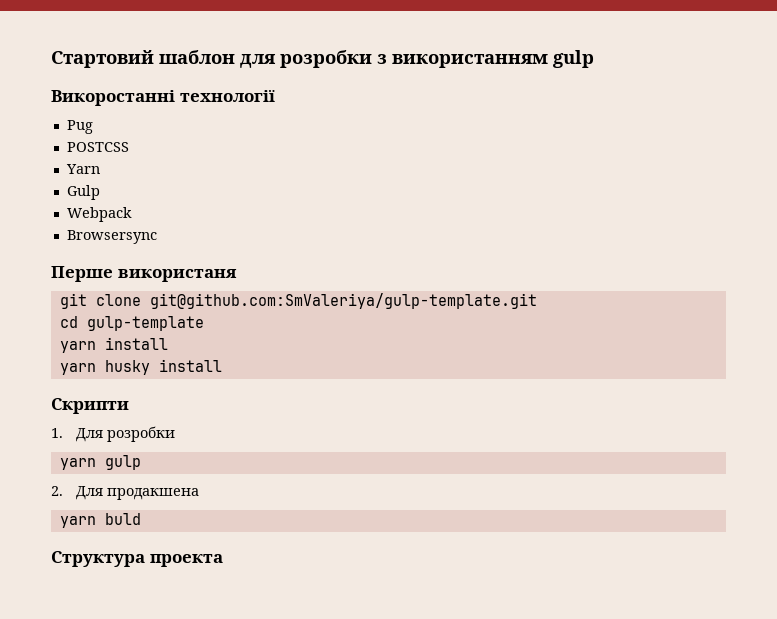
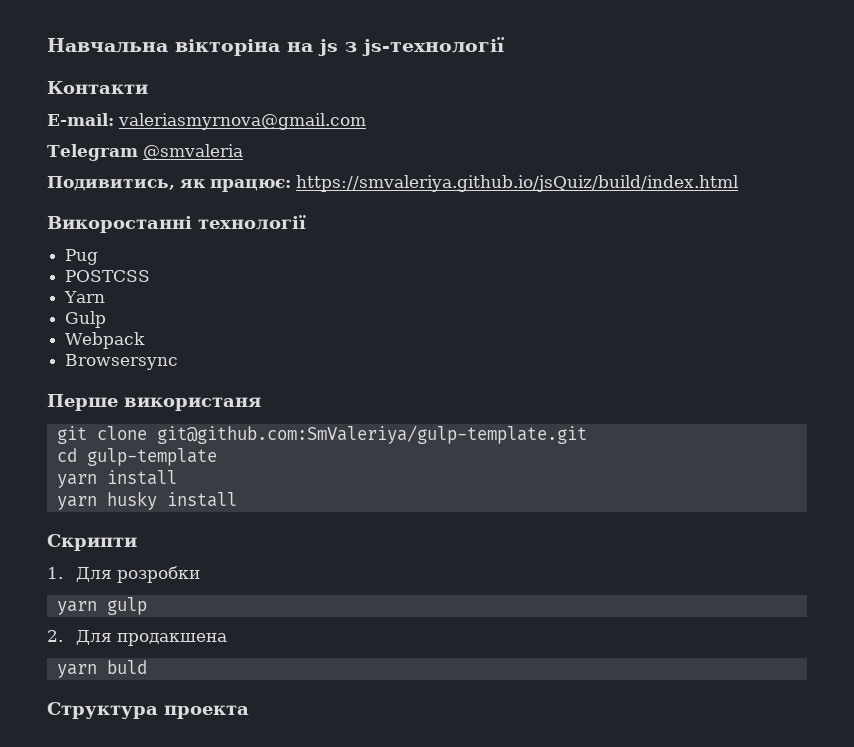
- Стартовий шаблон для розробки з використанням gulp
+ Навчальна вікторіна на js з js-технології
+ Контакти
+ E-mail: valeriasmyrnova@gmail.com
+ Telegram @smvaleria
+ Подивитись, як працює: https://smvaleriya.github.io/jsQuiz/build/index.html

